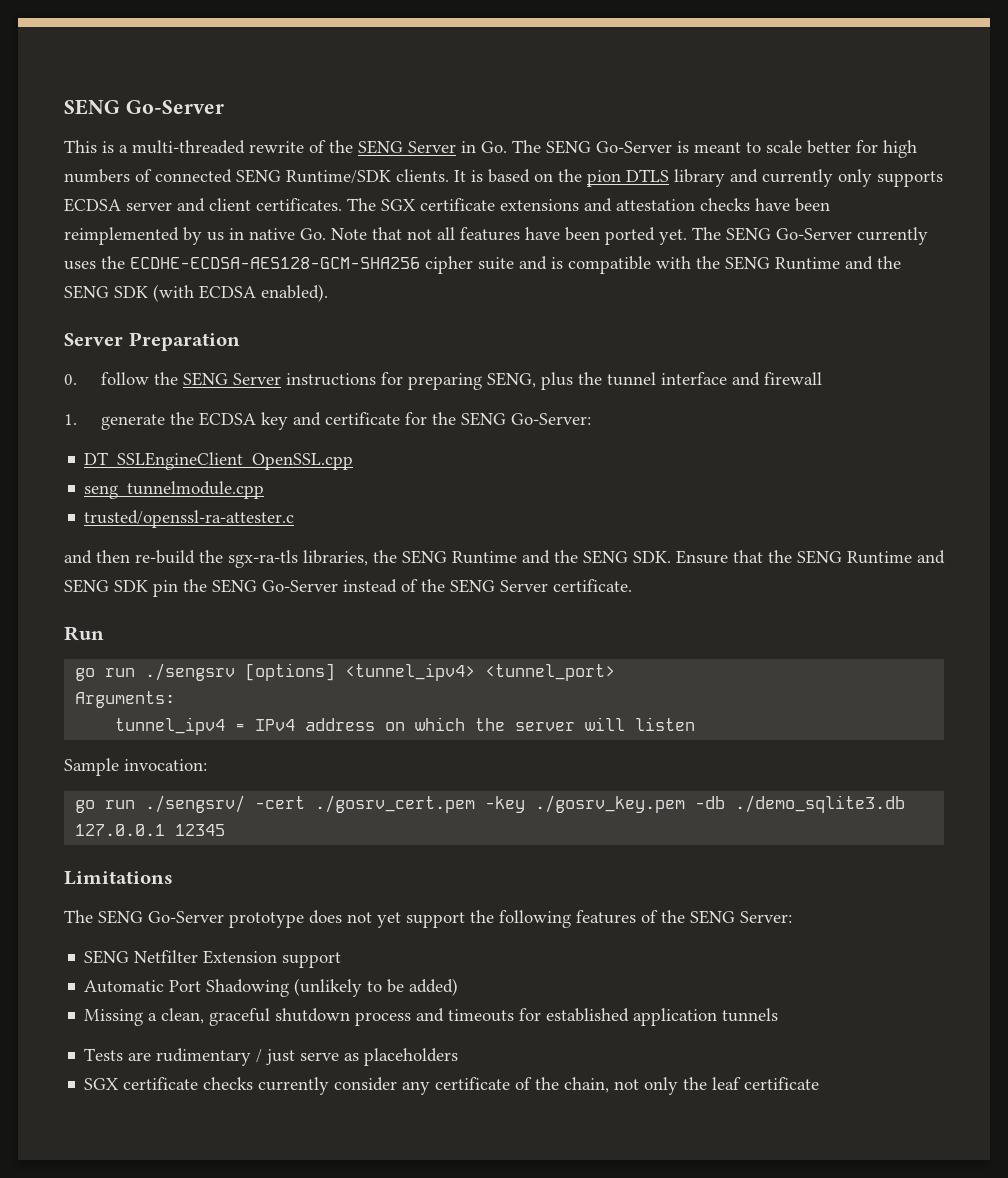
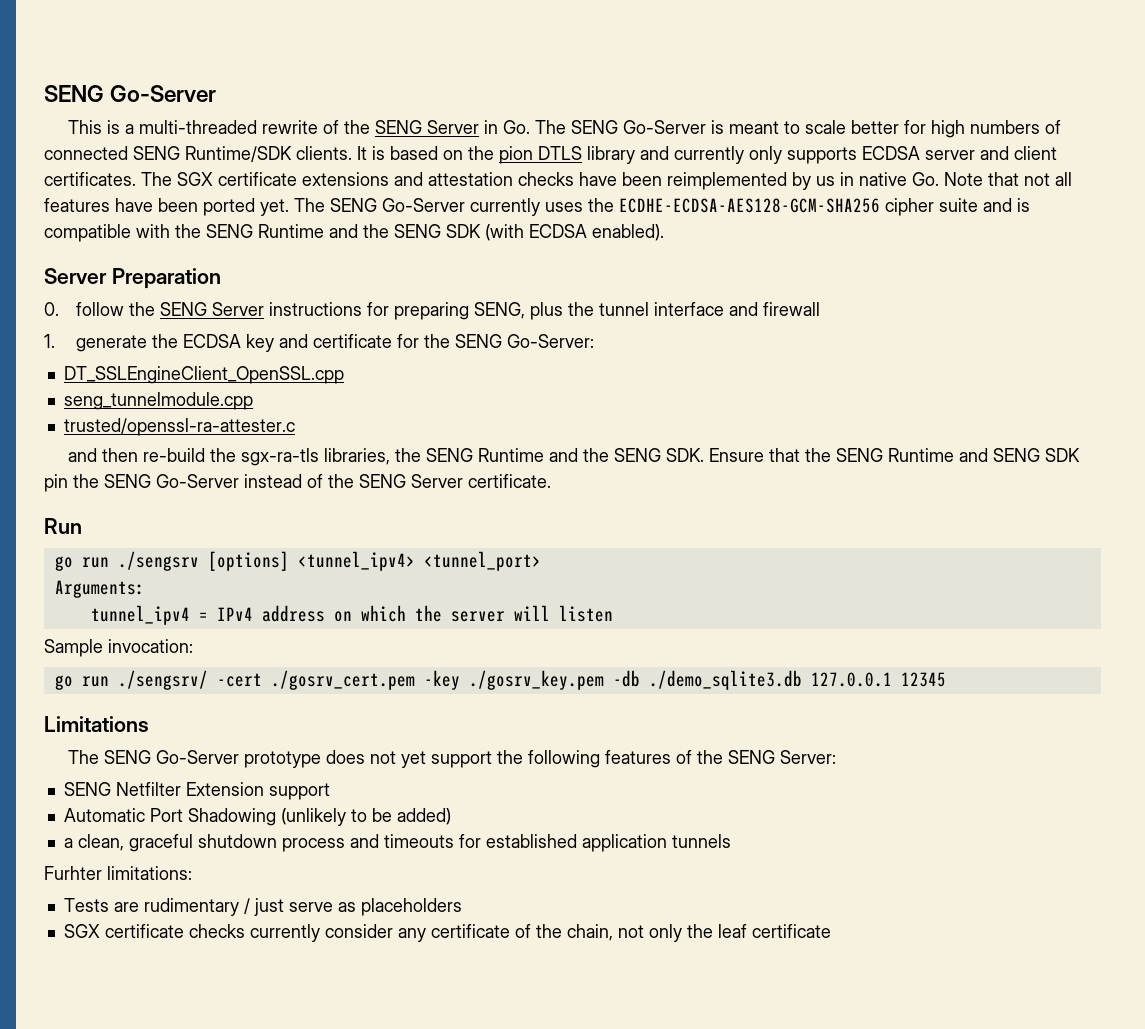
- Missing a clean, graceful shutdown process and timeouts for established application tunnels
+ a clean, graceful shutdown process and timeouts for established application tunnels
+ Furhter limitations:

